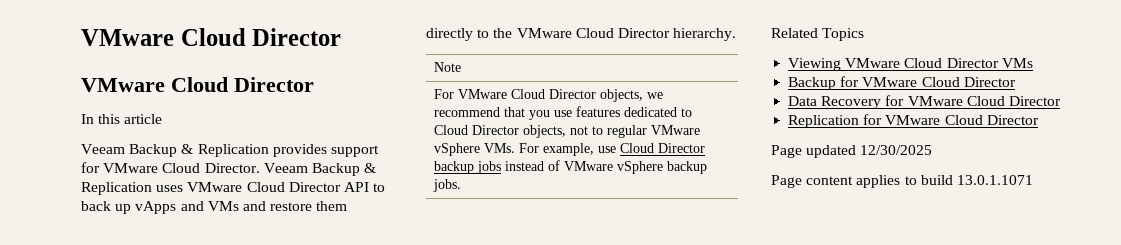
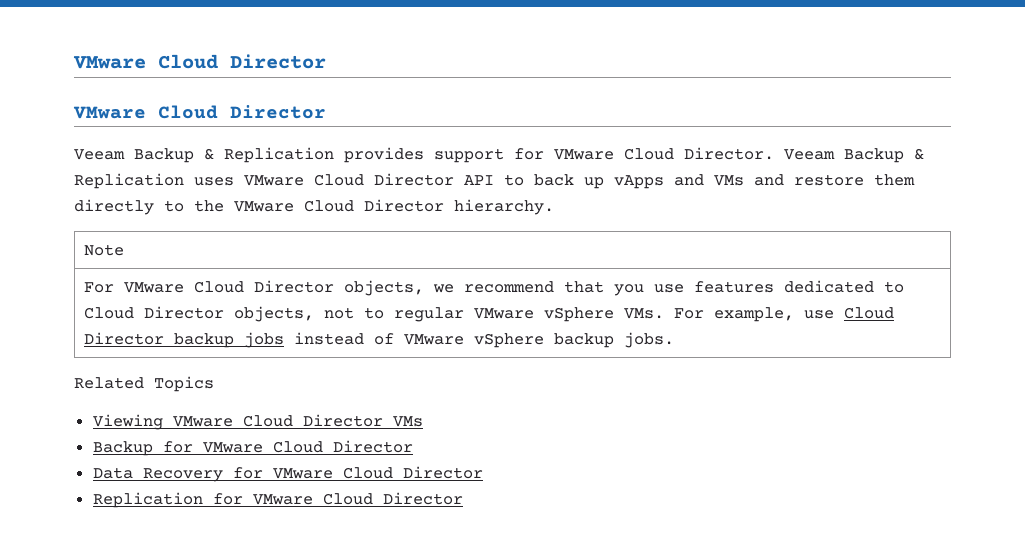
- In this article
- Page updated 12/30/2025
- Page content applies to build 13.0.1.1071

